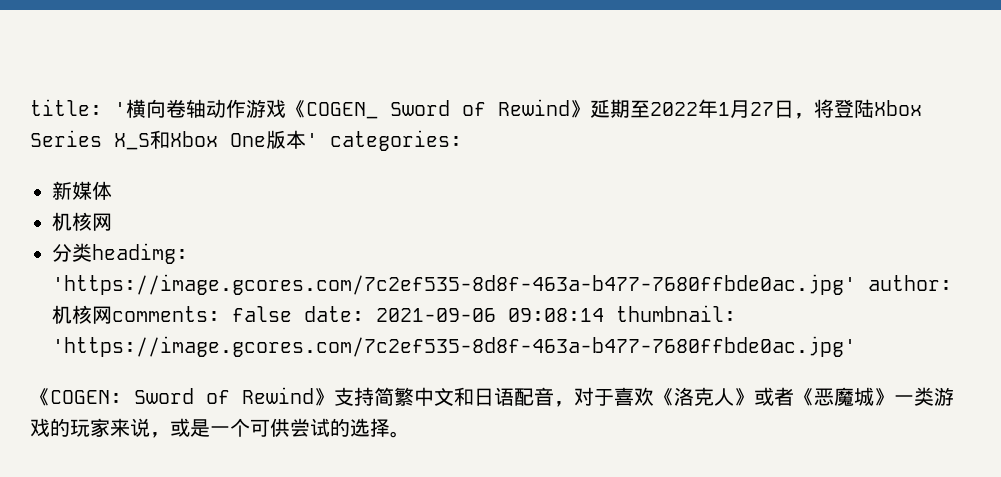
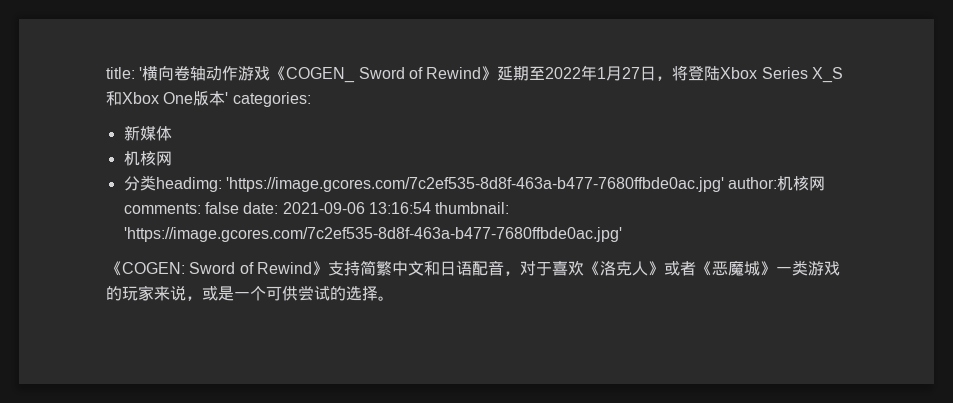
- 分类headimg: 'https://image.gcores.com/7c2ef535-8d8f-463a-b477-7680ffbde0ac.jpg' author:机核网comments: false date: 2021-09-06 09:08:14 thumbnail: 'https://image.gcores.com/7c2ef535-8d8f-463a-b477-7680ffbde0ac.jpg'
+ 分类headimg: 'https://image.gcores.com/7c2ef535-8d8f-463a-b477-7680ffbde0ac.jpg' author:机核网comments: false date: 2021-09-06 13:16:54 thumbnail: 'https://image.gcores.com/7c2ef535-8d8f-463a-b477-7680ffbde0ac.jpg'

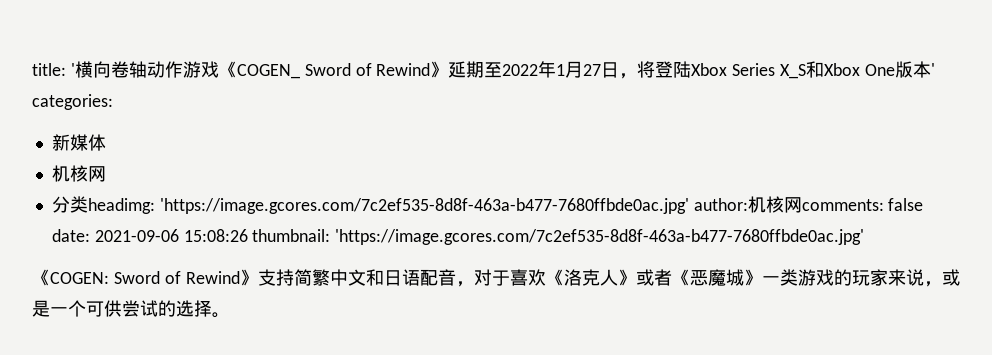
- 分类headimg: 'https://image.gcores.com/7c2ef535-8d8f-463a-b477-7680ffbde0ac.jpg' author:机核网comments: false date: 2021-09-06 13:16:54 thumbnail: 'https://image.gcores.com/7c2ef535-8d8f-463a-b477-7680ffbde0ac.jpg'
+ 分类headimg: 'https://image.gcores.com/7c2ef535-8d8f-463a-b477-7680ffbde0ac.jpg' author:机核网comments: false date: 2021-09-06 15:08:26 thumbnail: 'https://image.gcores.com/7c2ef535-8d8f-463a-b477-7680ffbde0ac.jpg'

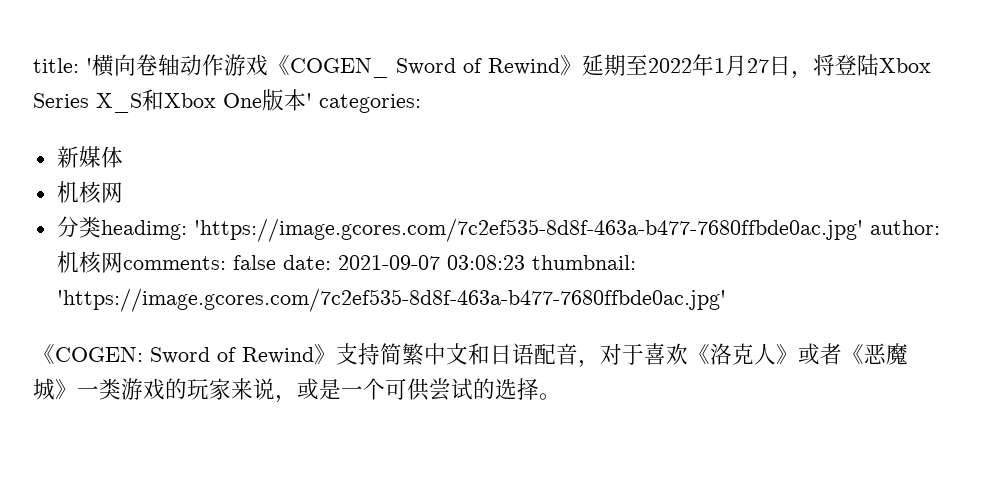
- 分类headimg: 'https://image.gcores.com/7c2ef535-8d8f-463a-b477-7680ffbde0ac.jpg' author:机核网comments: false date: 2021-09-06 15:08:26 thumbnail: 'https://image.gcores.com/7c2ef535-8d8f-463a-b477-7680ffbde0ac.jpg'
+ 分类headimg: 'https://image.gcores.com/7c2ef535-8d8f-463a-b477-7680ffbde0ac.jpg' author:机核网comments: false date: 2021-09-07 03:08:23 thumbnail: 'https://image.gcores.com/7c2ef535-8d8f-463a-b477-7680ffbde0ac.jpg'

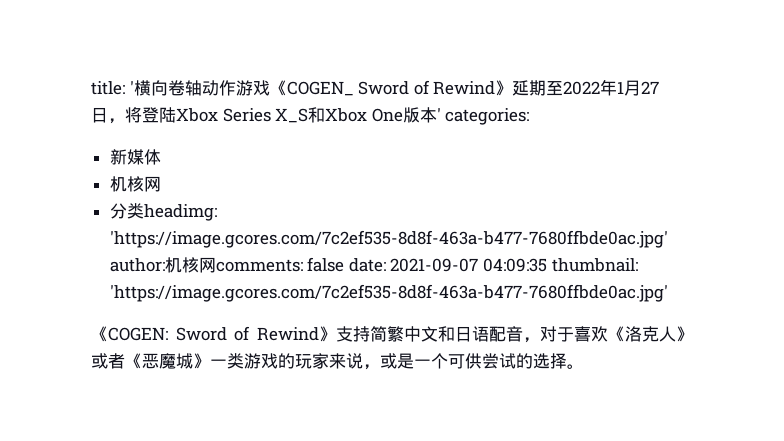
- 分类headimg: 'https://image.gcores.com/7c2ef535-8d8f-463a-b477-7680ffbde0ac.jpg' author:机核网comments: false date: 2021-09-07 03:08:23 thumbnail: 'https://image.gcores.com/7c2ef535-8d8f-463a-b477-7680ffbde0ac.jpg'
+ 分类headimg: 'https://image.gcores.com/7c2ef535-8d8f-463a-b477-7680ffbde0ac.jpg' author:机核网comments: false date: 2021-09-07 04:09:35 thumbnail: 'https://image.gcores.com/7c2ef535-8d8f-463a-b477-7680ffbde0ac.jpg'

